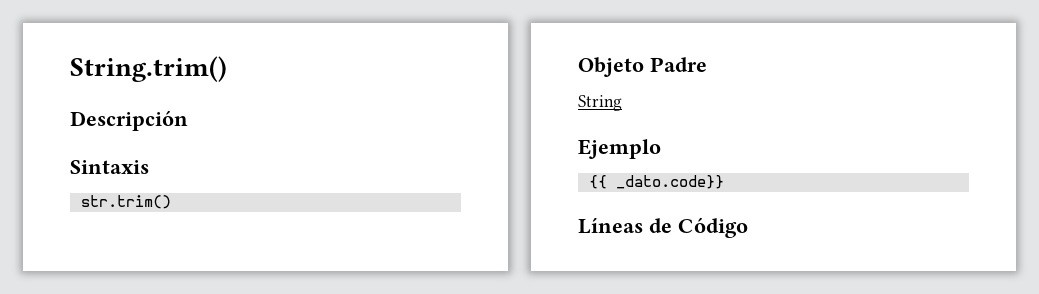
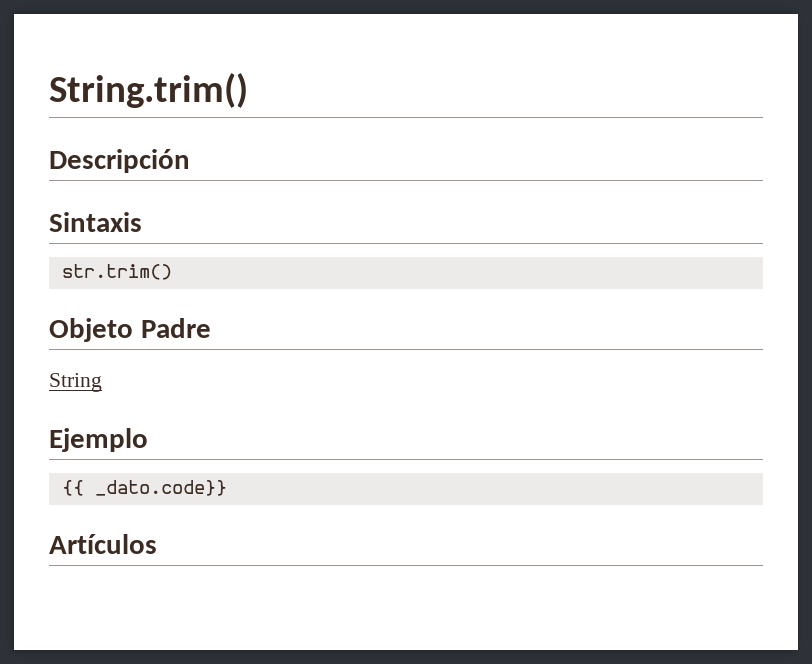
- Líneas de Código
+ Artículos

